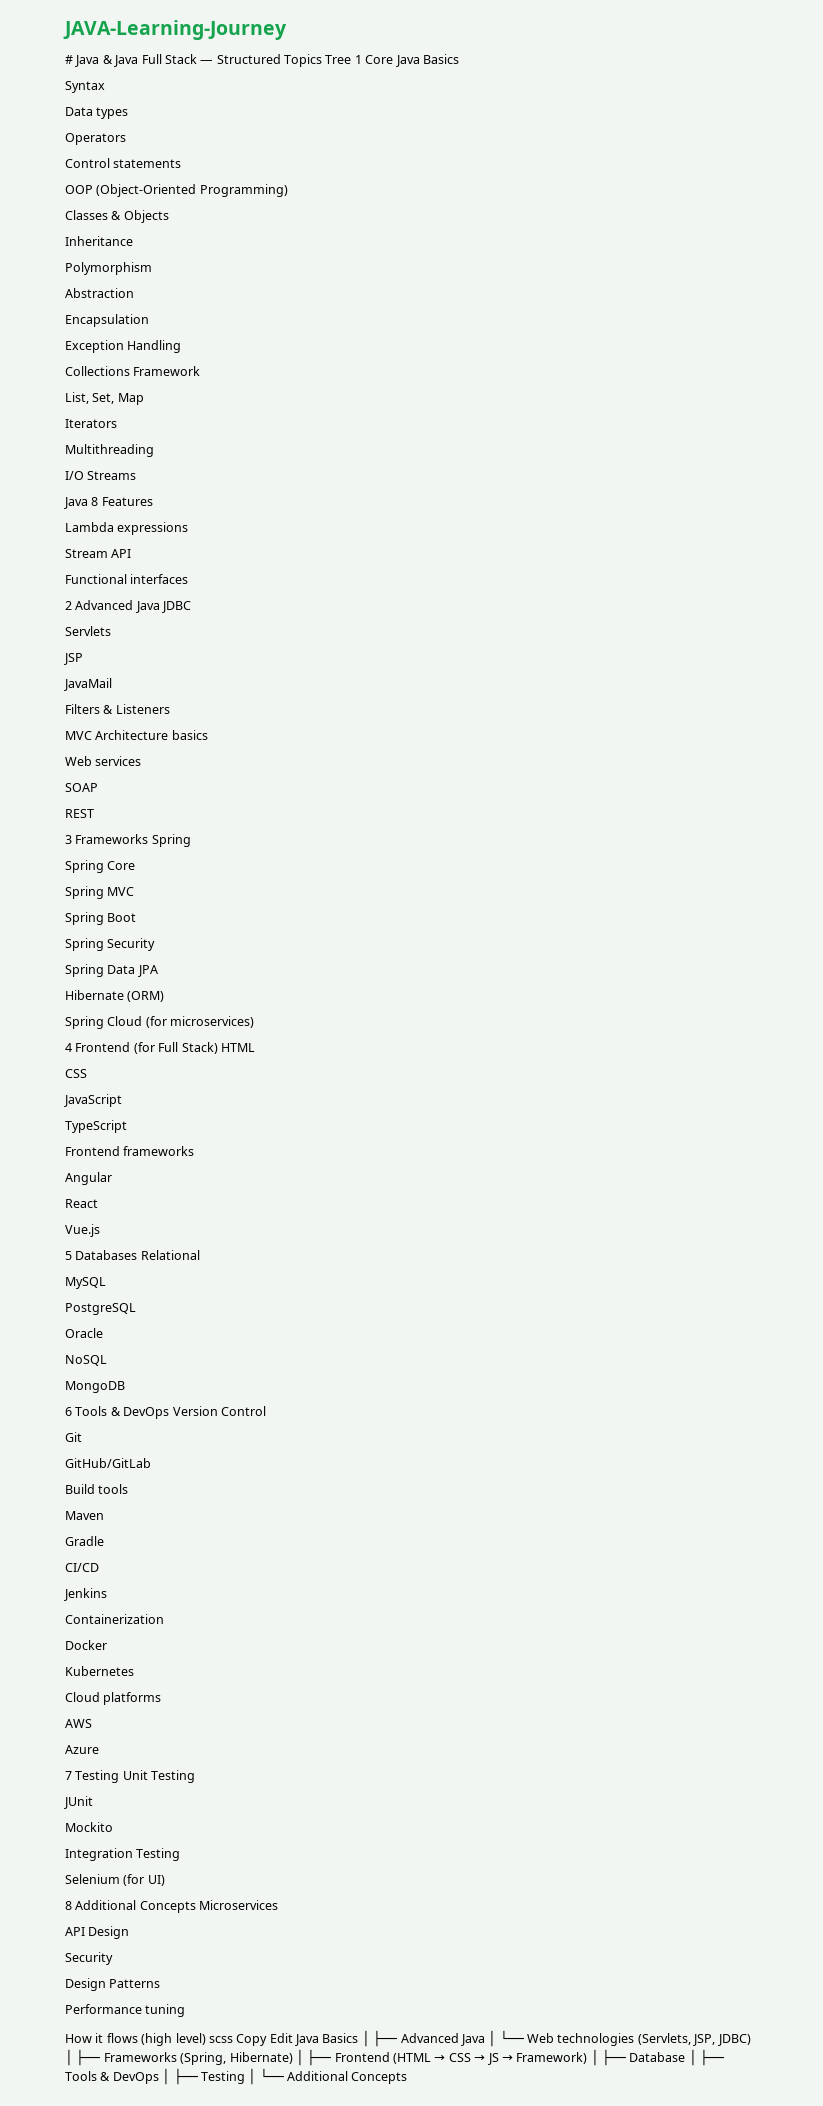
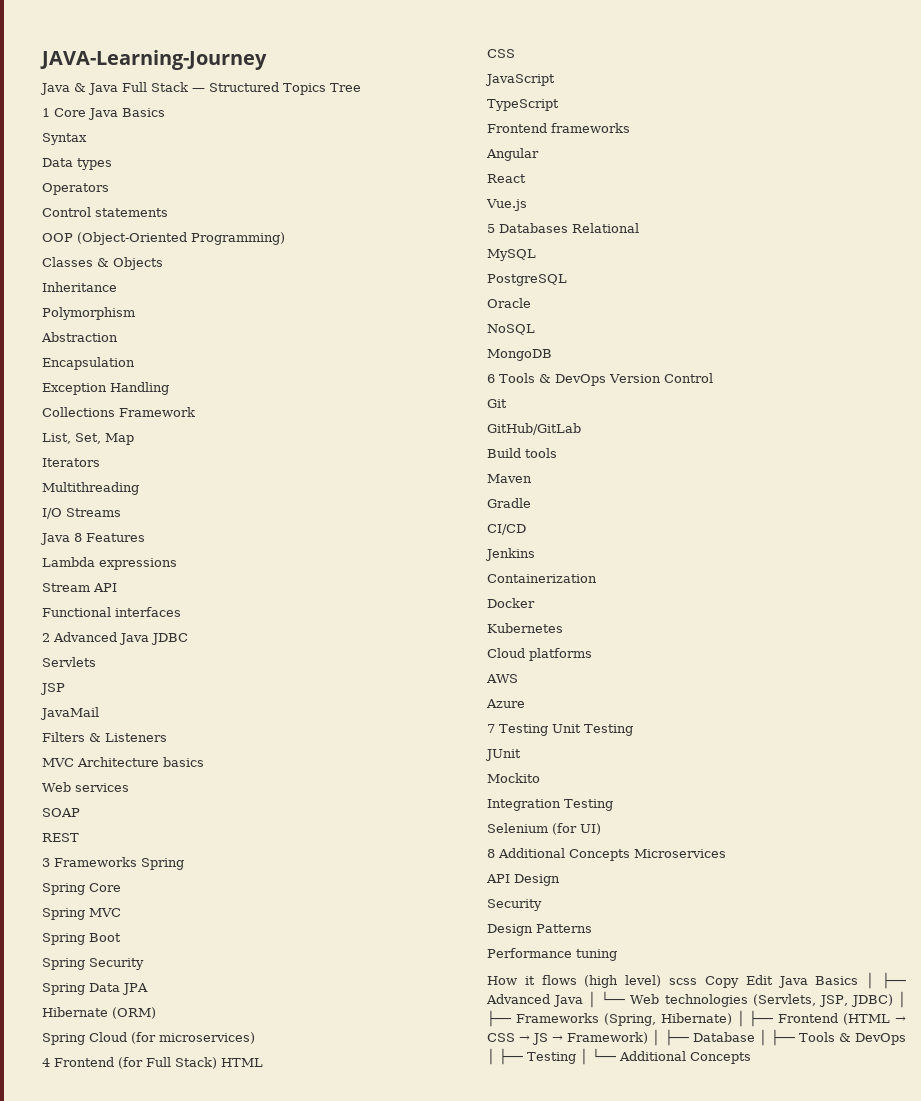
- # Java & Java Full Stack — Structured Topics Tree 1 Core Java Basics
+ Java & Java Full Stack — Structured Topics Tree
+ 1 Core Java Basics

